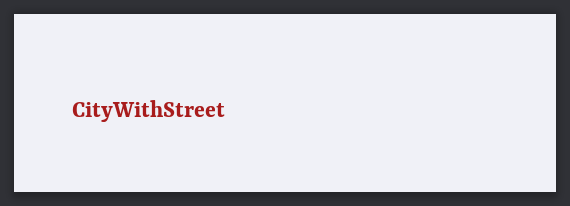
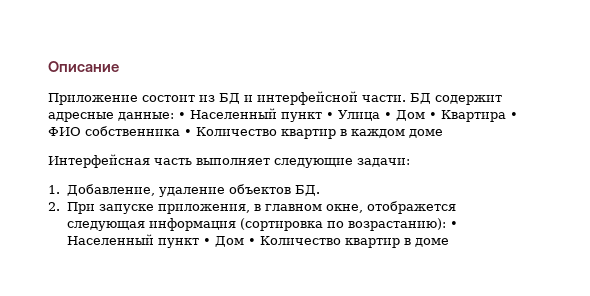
- CityWithStreet
+ Описание
+ Приложение состоит из БД и интерфейсной части. БД содержит адресные данные: • Населенный пункт • Улица • Дом • Квартира • ФИО собственника • Количество квартир в каждом доме
+ Интерфейсная часть выполняет следующие задачи:
+ 1. Добавление, удаление объектов БД.
+ 2. При запуске приложения, в главном окне, отображется следующая информация (сортировка по возрастанию): • Населенный пункт • Дом • Количество квартир в доме

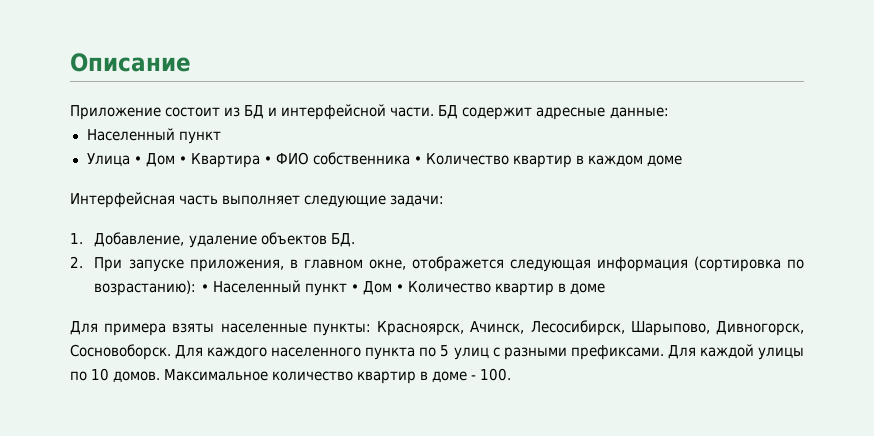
- БД содержит адресные данные: • Населенный пункт • Улица • Дом • Квартира • ФИО собственника • Количество квартир в каждом доме
+ БД содержит адресные данные:
+ Населенный пункт
+ Улица • Дом • Квартира • ФИО собственника • Количество квартир в каждом доме
+ Для примера взяты населенные пункты: Красноярск, Ачинск, Лесосибирск, Шарыпово, Дивногорск, Сосновоборск. Для каждого населенного пункта по 5 улиц с разными префиксами. Для каждой улицы по 10 домов. Максимальное количество квартир в доме - 100.

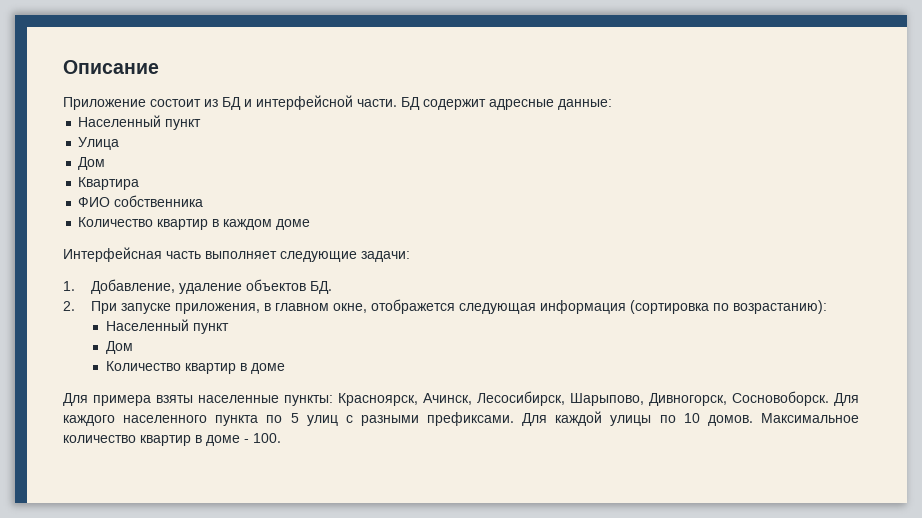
- Улица • Дом • Квартира • ФИО собственника • Количество квартир в каждом доме
+ Улица
+ Дом
+ Квартира
+ ФИО собственника
+ Количество квартир в каждом доме
- 2. При запуске приложения, в главном окне, отображется следующая информация (сортировка по возрастанию): • Населенный пункт • Дом • Количество квартир в доме
+ 2. При запуске приложения, в главном окне, отображется следующая информация (сортировка по возрастанию):
+ Населенный пункт
+ Дом
+ Количество квартир в доме

